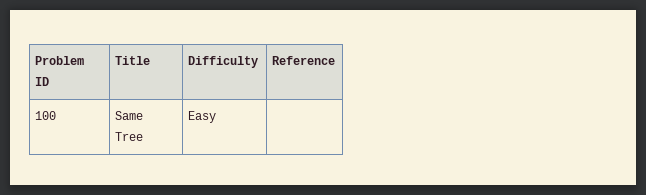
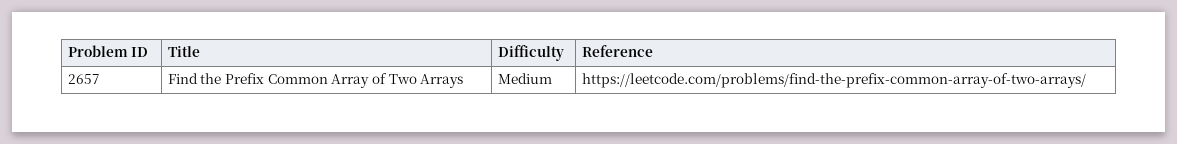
- 100 | Same Tree | Easy |
+ 2657 | Find the Prefix Common Array of Two Arrays | Medium | https://leetcode.com/problems/find-the-prefix-common-array-of-two-arrays/

